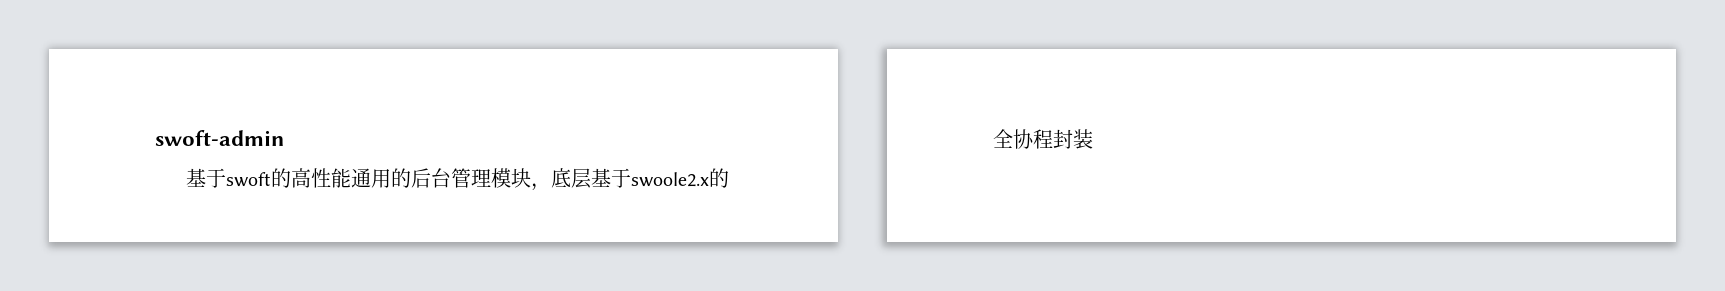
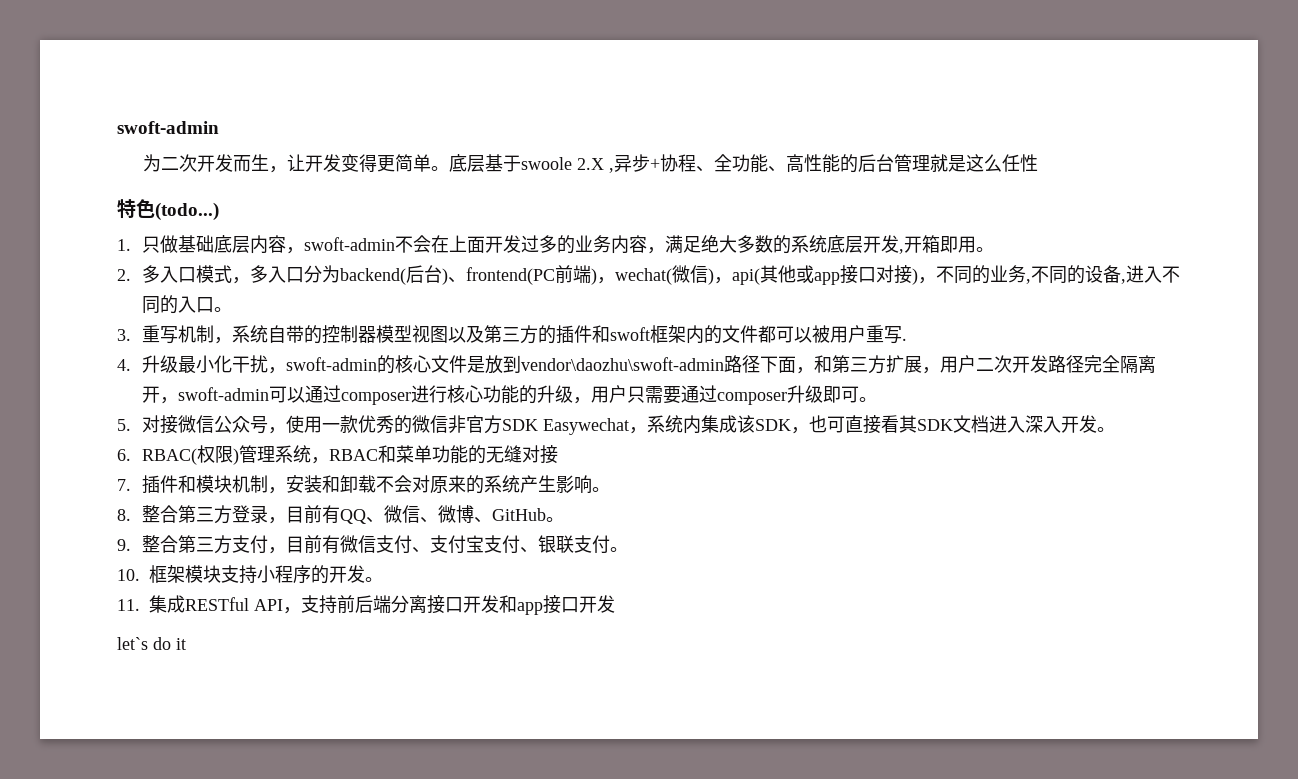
- 基于swoft的高性能通用的后台管理模块，底层基于swoole2.x的全协程封装
+ 为二次开发而生，让开发变得更简单。底层基于swoole 2.X ,异步+协程、全功能、高性能的后台管理就是这么任性
+ 特色(todo...)
+ 1.只做基础底层内容，swoft-admin不会在上面开发过多的业务内容，满足绝大多数的系统底层开发,开箱即用。
+ 2.多入口模式，多入口分为backend(后台)、frontend(PC前端)，wechat(微信)，api(其他或app接口对接)，不同的业务,不同的设备,进入不同的入口。
+ 3.重写机制，系统自带的控制器模型视图以及第三方的插件和swoft框架内的文件都可以被用户重写.
+ 4.升级最小化干扰，swoft-admin的核心文件是放到vendor\daozhu\swoft-admin路径下面，和第三方扩展，用户二次开发路径完全隔离开，swoft-admin可以通过composer进行核心功能的升级，用户只需要通过composer升级即可。
+ 5.对接微信公众号，使用一款优秀的微信非官方SDK Easywechat，系统内集成该SDK，也可直接看其SDK文档进入深入开发。
+ 6. RBAC(权限)管理系统，RBAC和菜单功能的无缝对接
+ 7.插件和模块机制，安装和卸载不会对原来的系统产生影响。
+ 8.整合第三方登录，目前有QQ、微信、微博、GitHub。
+ 9.整合第三方支付，目前有微信支付、支付宝支付、银联支付。
+ 10.框架模块支持小程序的开发。
+ 11.集成RESTful API，支持前后端分离接口开发和app接口开发
+ let`s do it

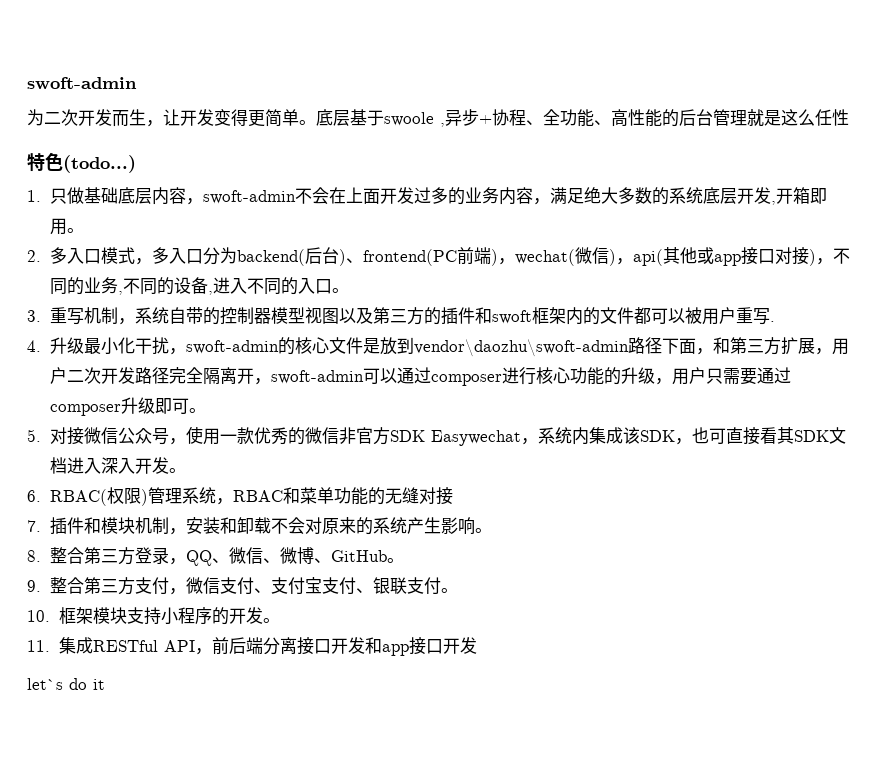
- 底层基于swoole 2.X ,异步+协程、全功能、高性能的后台管理就是这么任性
+ 底层基于swoole ,异步+协程、全功能、高性能的后台管理就是这么任性
- 8.整合第三方登录，目前有QQ、微信、微博、GitHub。
+ 8.整合第三方登录，QQ、微信、微博、GitHub。
- 9.整合第三方支付，目前有微信支付、支付宝支付、银联支付。
+ 9.整合第三方支付，微信支付、支付宝支付、银联支付。
- 11.集成RESTful API，支持前后端分离接口开发和app接口开发
+ 11.集成RESTful API，前后端分离接口开发和app接口开发

